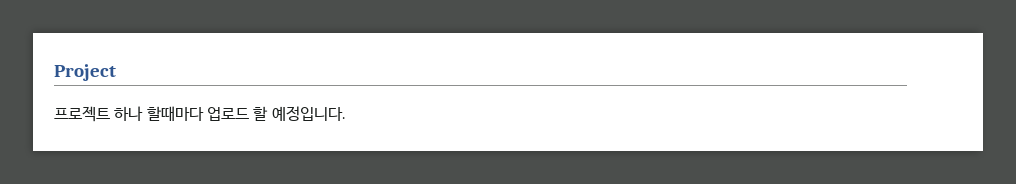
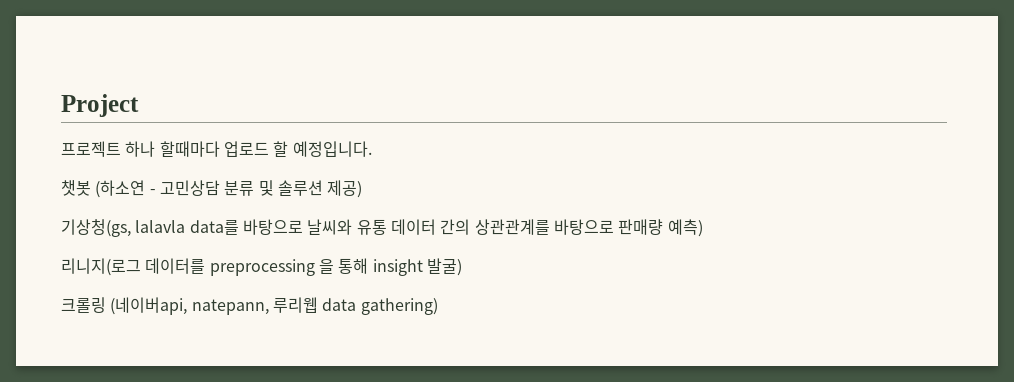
+ 챗봇 (하소연 - 고민상담 분류 및 솔루션 제공)
+ 기상청(gs, lalavla data를 바탕으로 날씨와 유통 데이터 간의 상관관계를 바탕으로 판매량 예측)
+ 리니지(로그 데이터를 preprocessing 을 통해 insight 발굴)
+ 크롤링 (네이버api, natepann, 루리웹 data gathering)

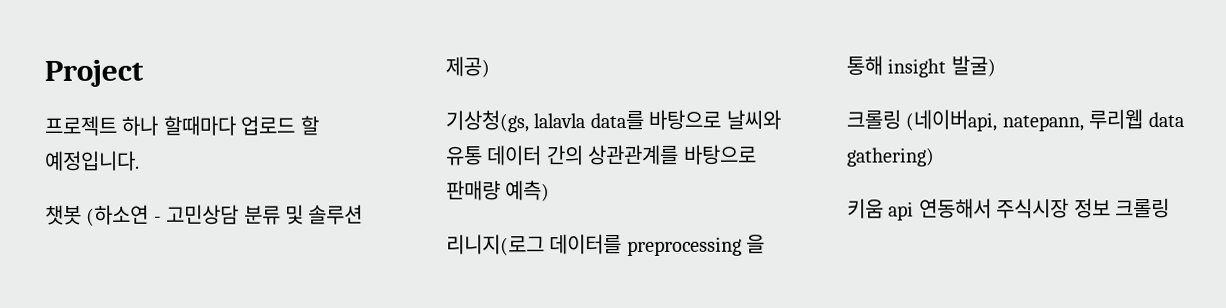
+ 키움 api 연동해서 주식시장 정보 크롤링

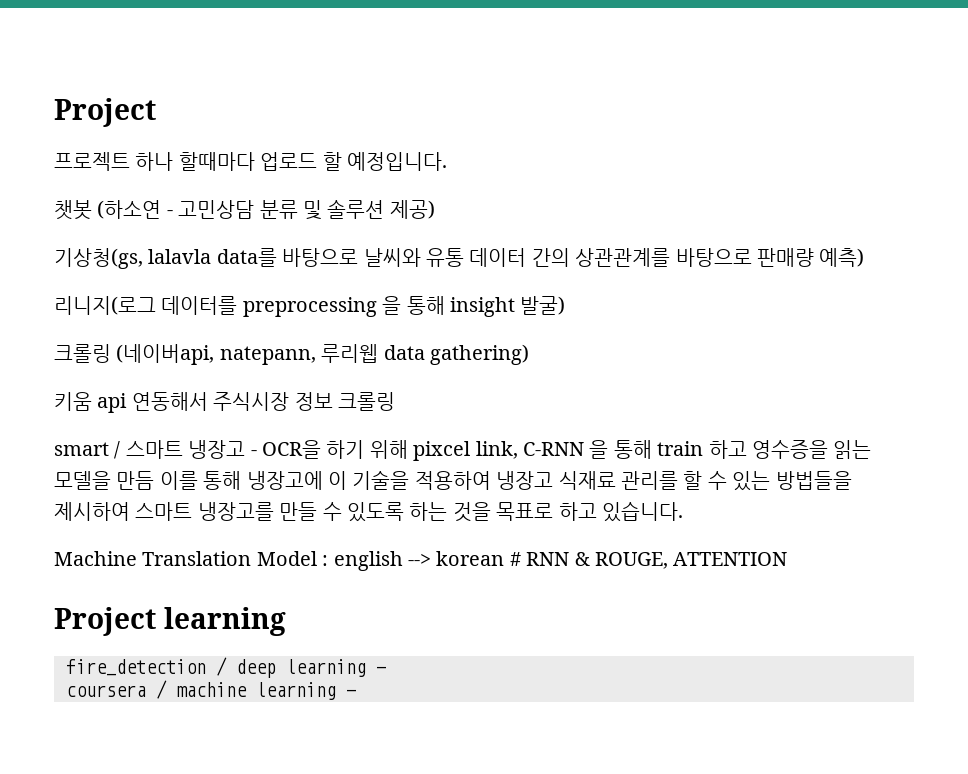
+ smart / 스마트 냉장고 - OCR을 하기 위해 pixcel link, C-RNN 을 통해 train 하고 영수증을 읽는 모델을 만듬 이를 통해 냉장고에 이 기술을 적용하여 냉장고 식재료 관리를 할 수 있는 방법들을 제시하여 스마트 냉장고를 만들 수 있도록 하는 것을 목표로 하고 있습니다.
+ Machine Translation Model : english --> korean # RNN & ROUGE, ATTENTION
+ Project learning
+ fire_detection / deep learning -
+ coursera / machine learning -

